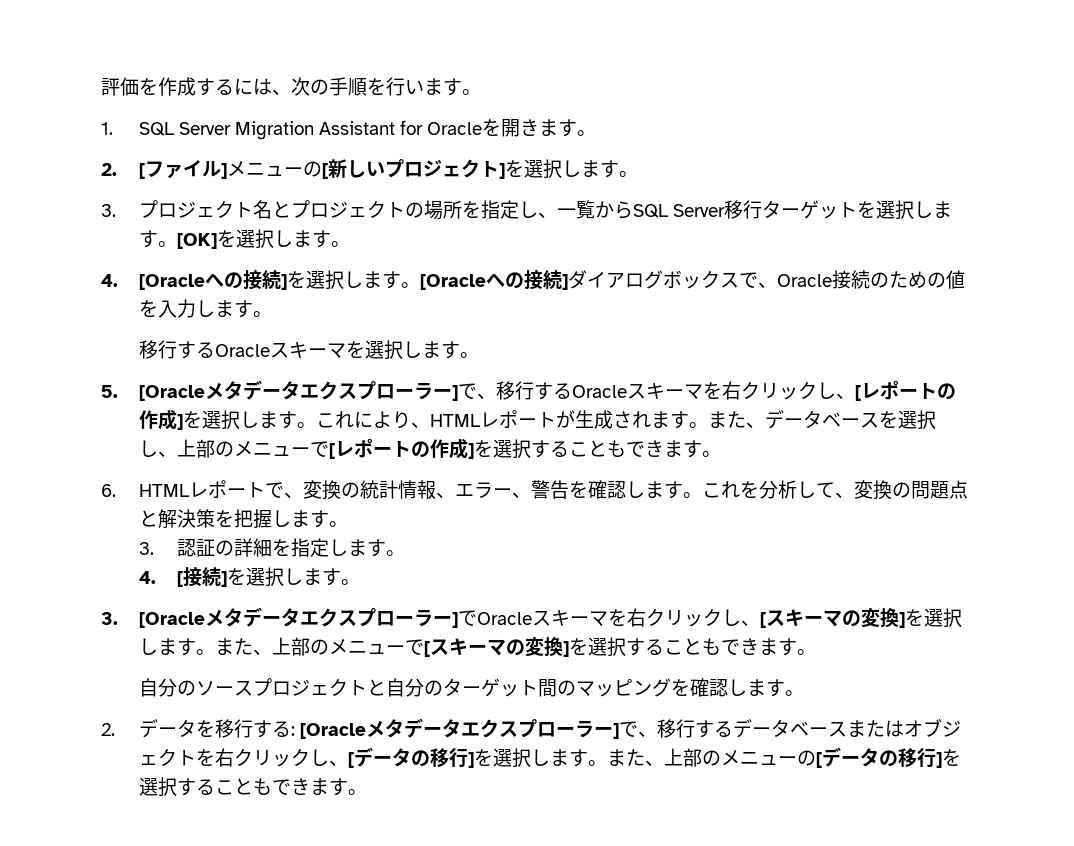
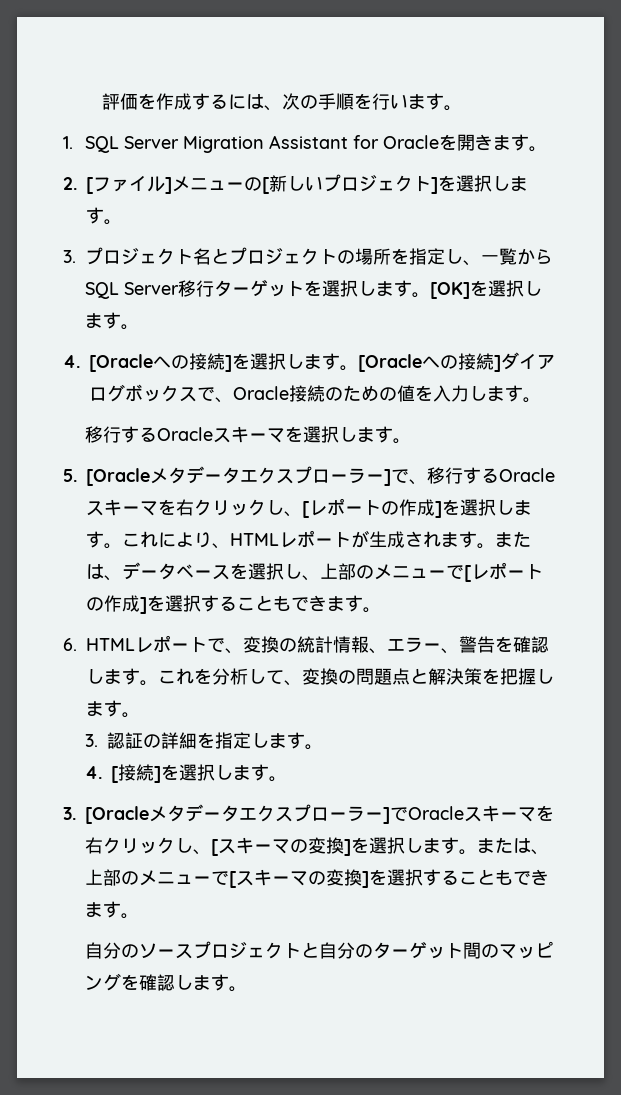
- また、データベースを選択し、上部のメニューで[レポートの作成]を選択することもできます。
+ または、データベースを選択し、上部のメニューで[レポートの作成]を選択することもできます。
- また、上部のメニューで[スキーマの変換]を選択することもできます。
+ または、上部のメニューで[スキーマの変換]を選択することもできます。
- 2.データを移行する: [Oracleメタデータエクスプローラー]で、移行するデータベースまたはオブジェクトを右クリックし、[データの移行]を選択します。また、上部のメニューの[データの移行]を選択することもできます。

